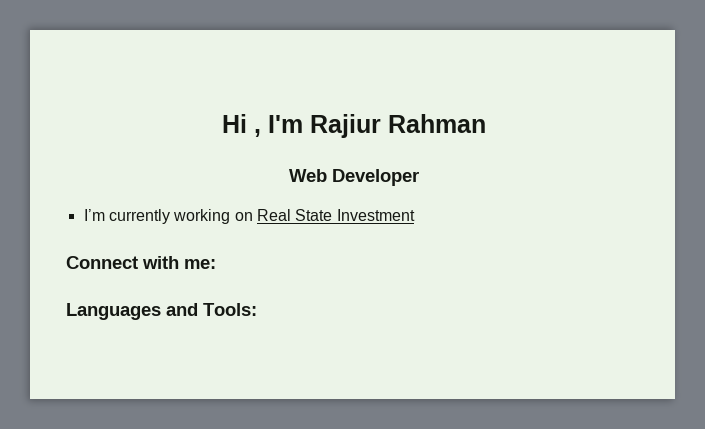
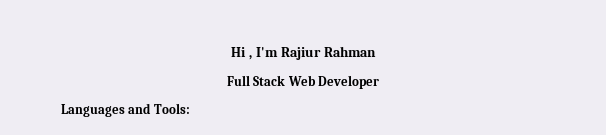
- Web Developer
+ Full Stack Web Developer
- I’m currently working on Real State Investment
- Connect with me:

